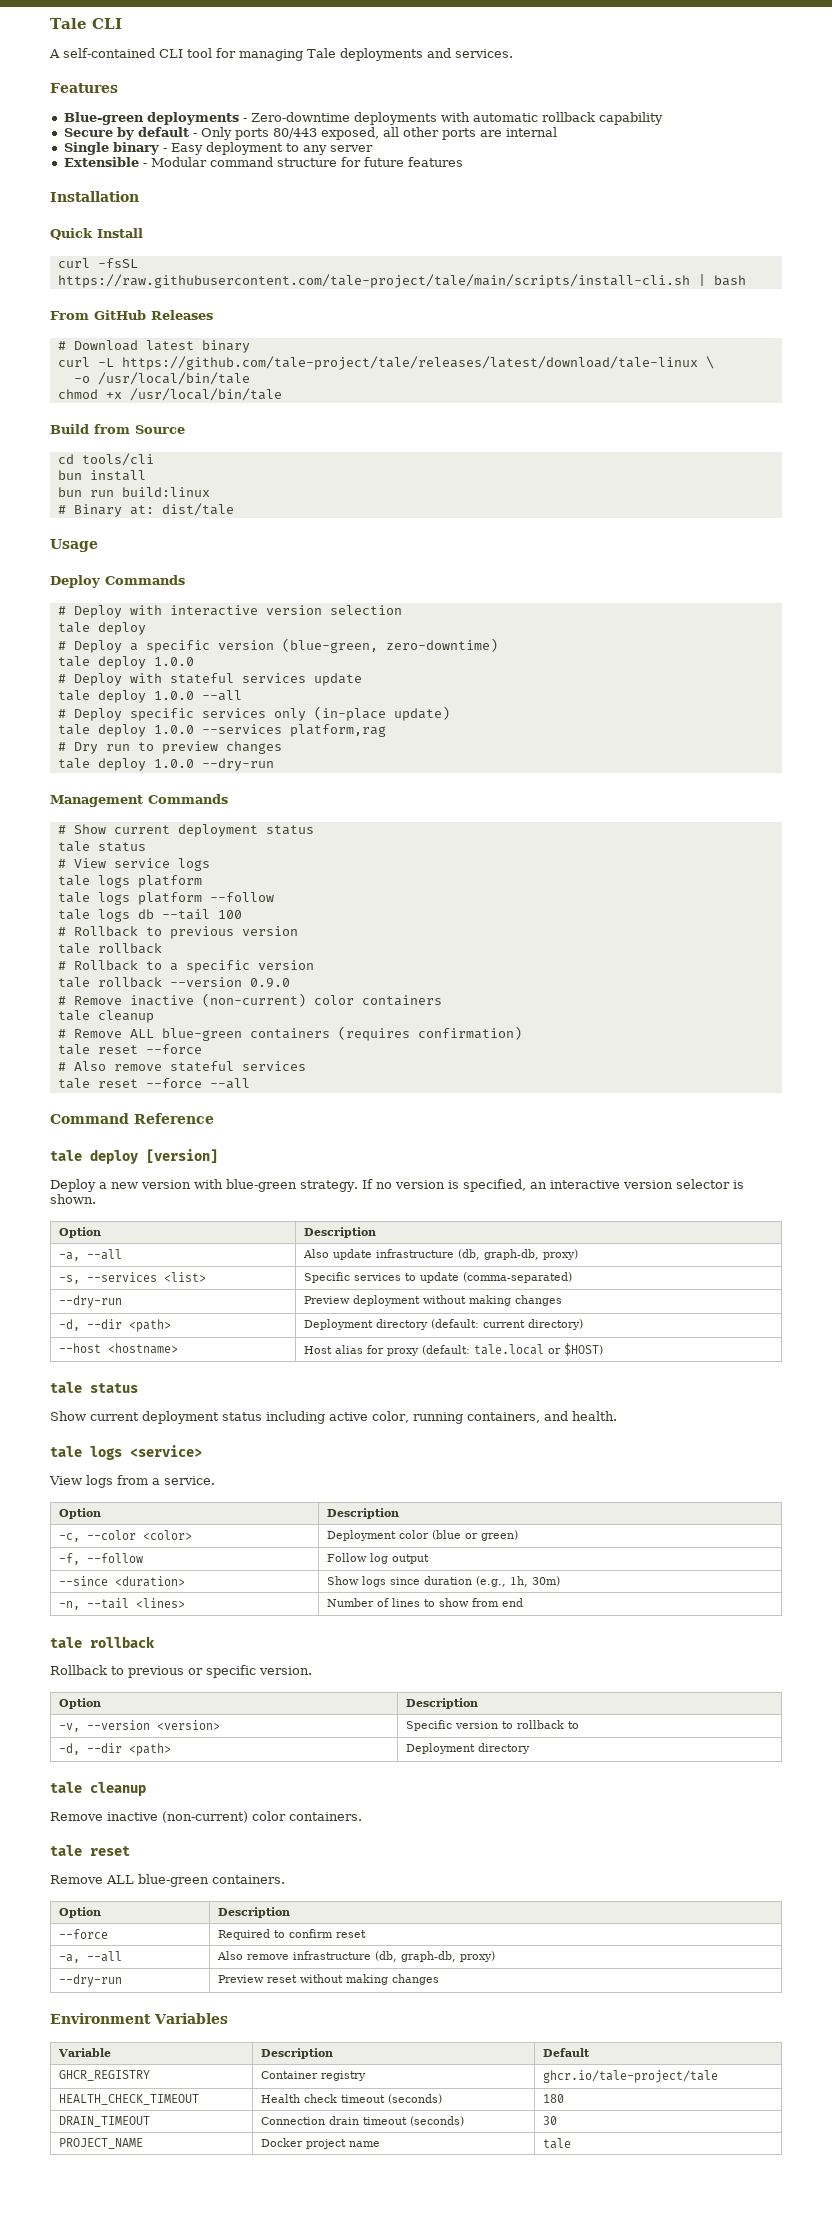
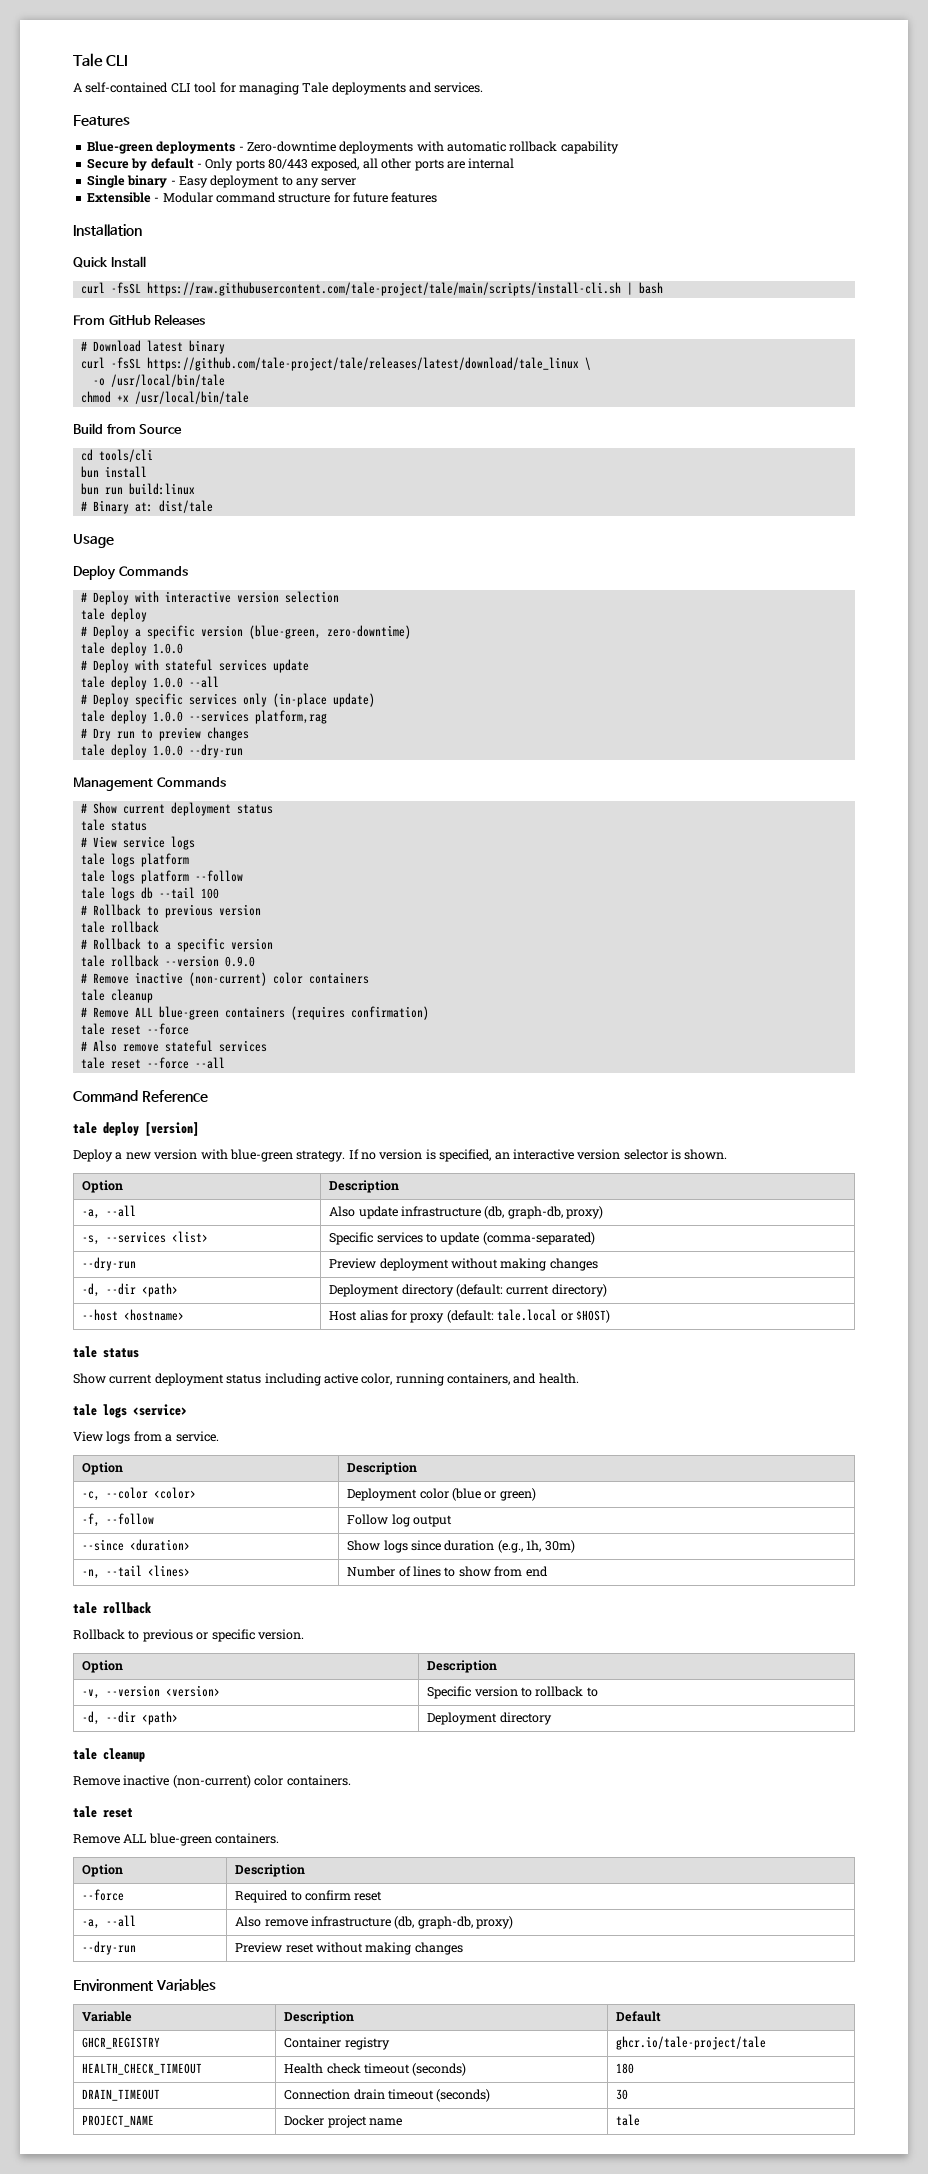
- curl -L https://github.com/tale-project/tale/releases/latest/download/tale-linux \
+ curl -fsSL https://github.com/tale-project/tale/releases/latest/download/tale_linux \

